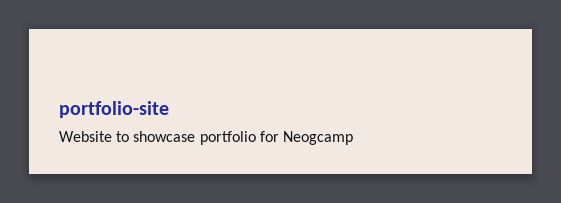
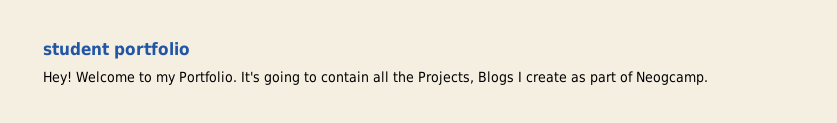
- portfolio-site
- Website to showcase portfolio for Neogcamp
+ student portfolio
+ Hey! Welcome to my Portfolio. It's going to contain all the Projects, Blogs I create as part of Neogcamp.

